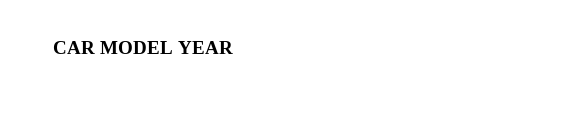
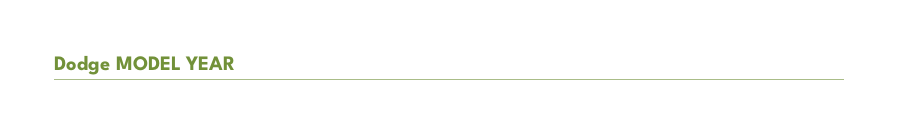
- CAR MODEL YEAR
+ Dodge MODEL YEAR

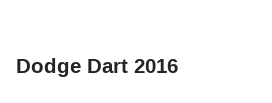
- Dodge MODEL YEAR
+ Dodge Dart 2016

